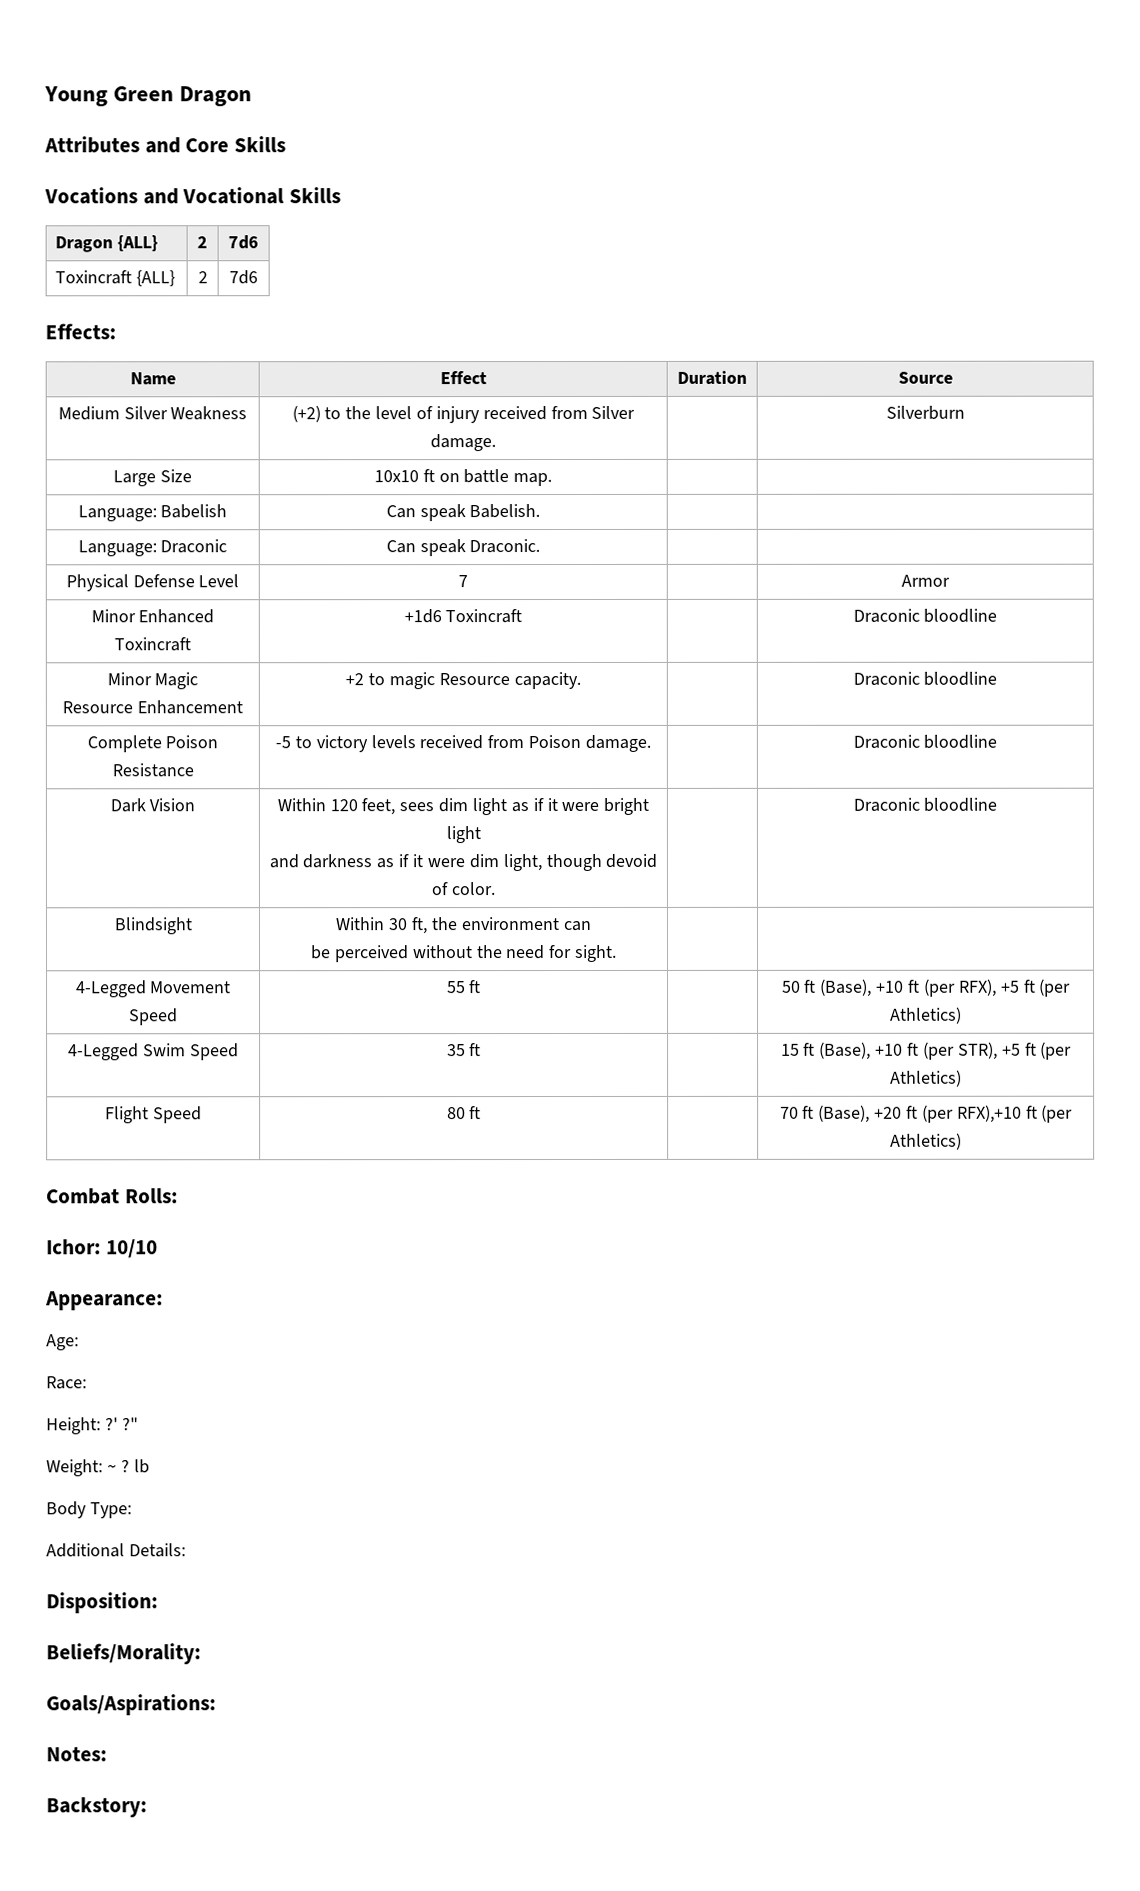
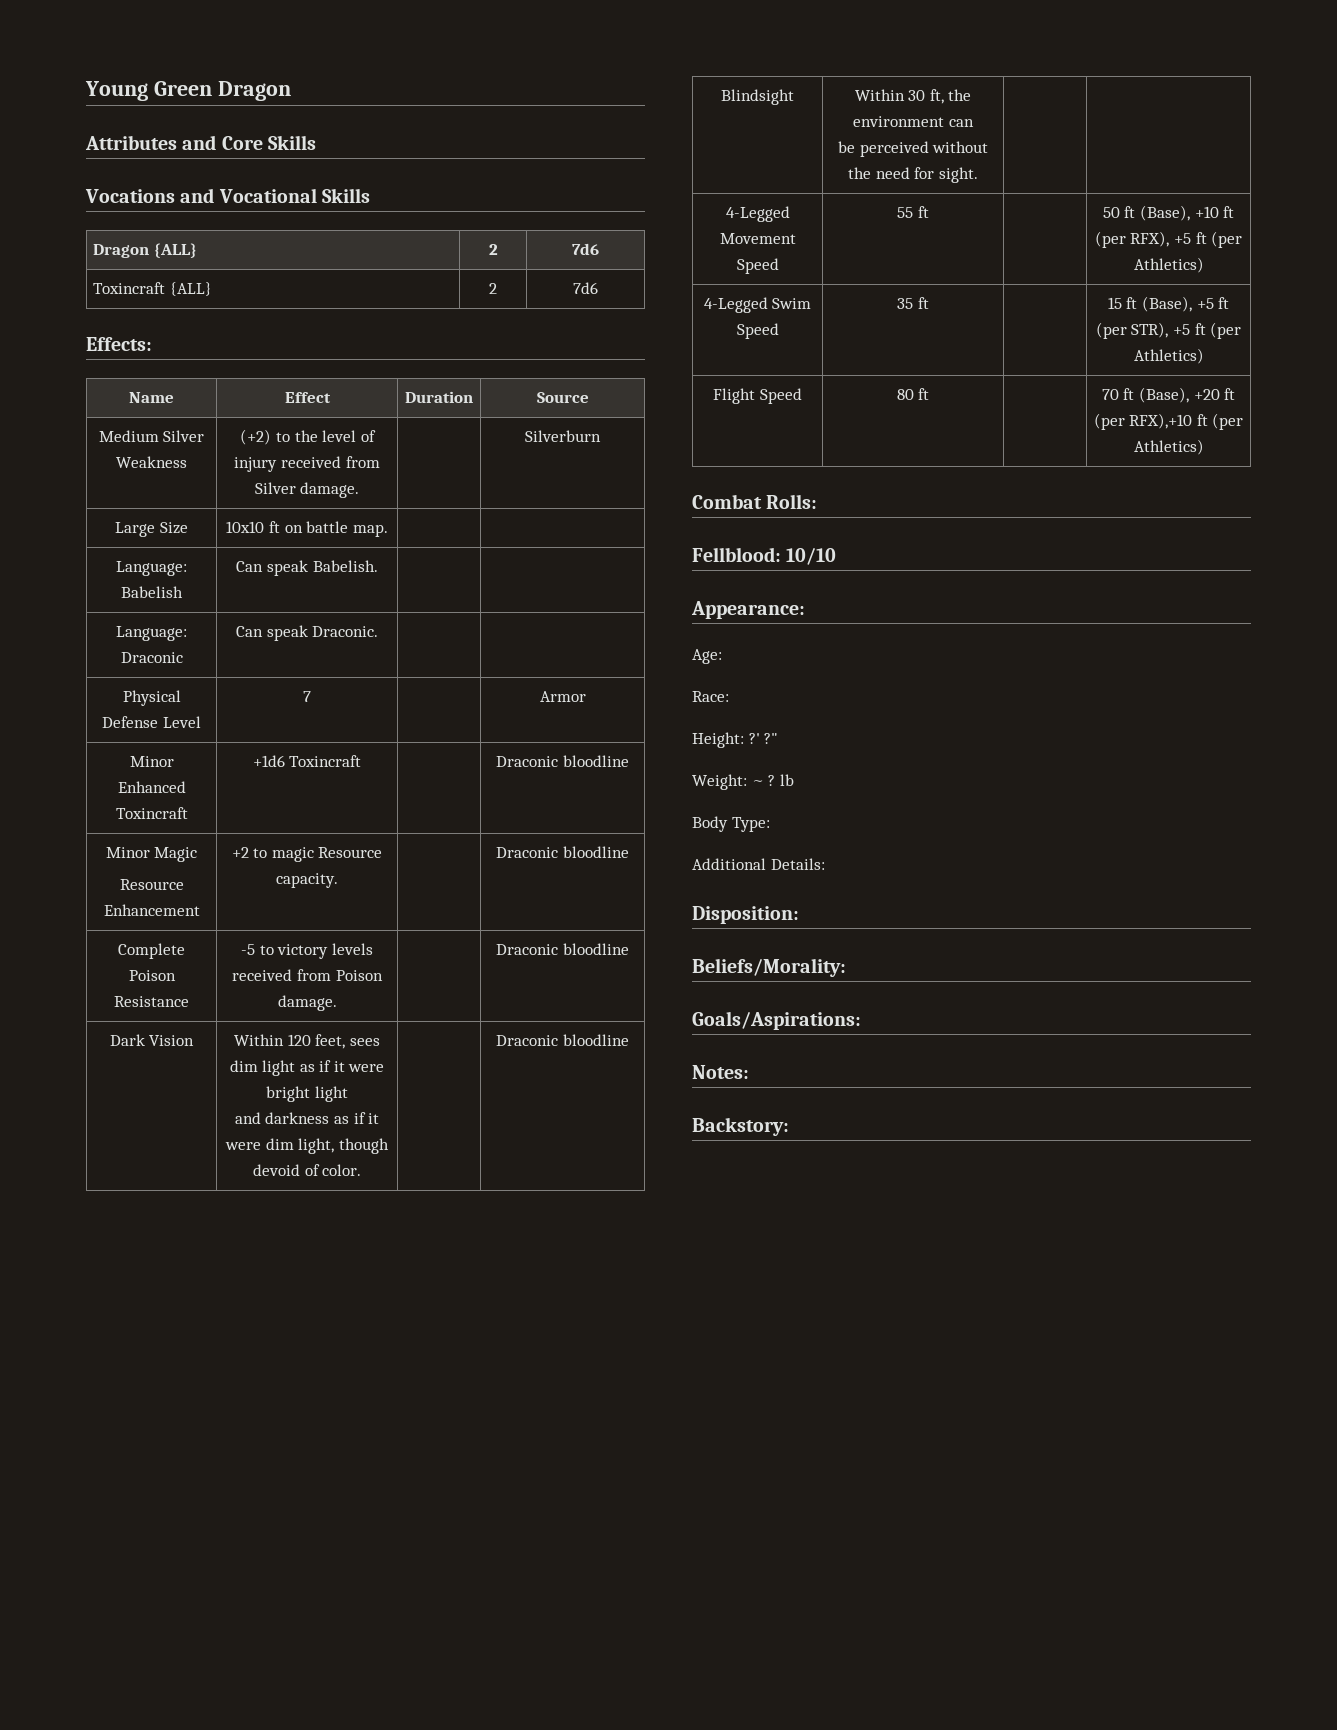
- 4-Legged Swim Speed | 35 ft | | 15 ft (Base), +10 ft (per STR), +5 ft (per Athletics)
+ 4-Legged Swim Speed | 35 ft | | 15 ft (Base), +5 ft (per STR), +5 ft (per Athletics)
- Ichor: 10/10
+ Fellblood: 10/10

